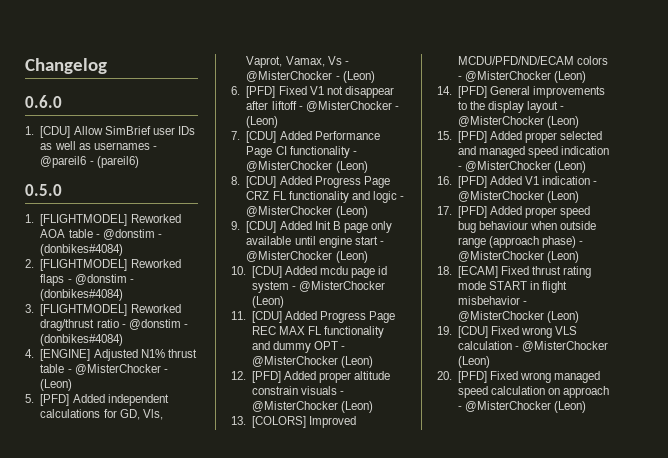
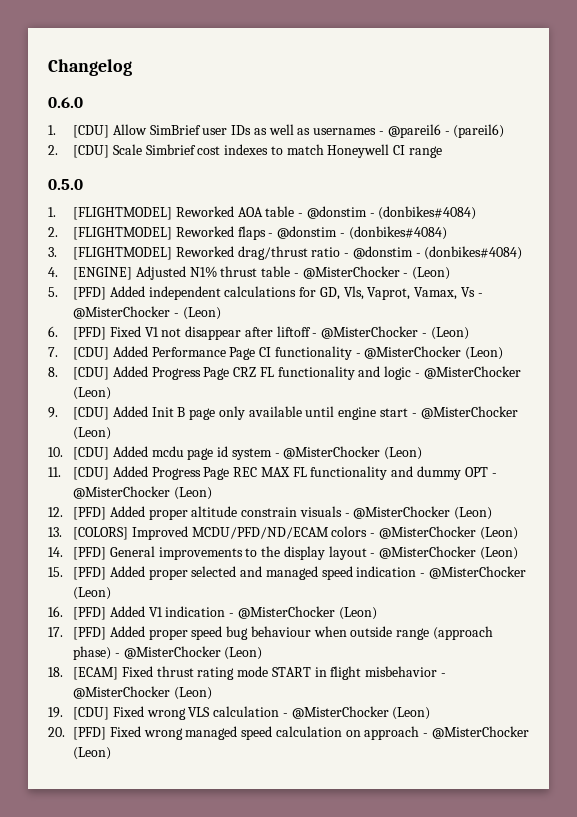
+ 2. [CDU] Scale Simbrief cost indexes to match Honeywell CI range

